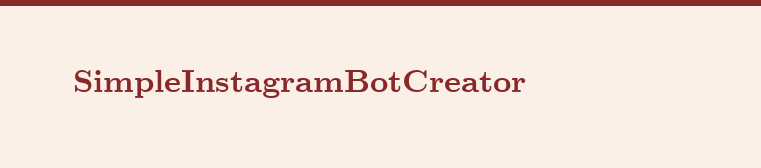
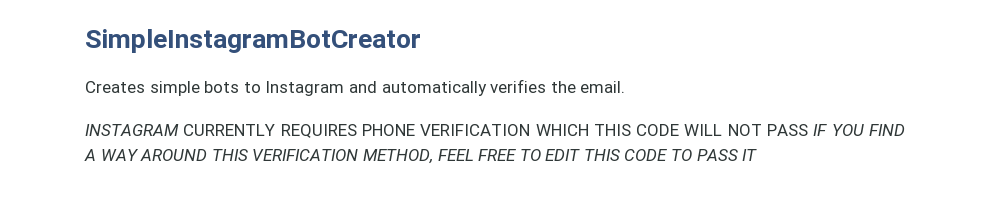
+ Creates simple bots to Instagram and automatically verifies the email.
+ INSTAGRAM CURRENTLY REQUIRES PHONE VERIFICATION WHICH THIS CODE WILL NOT PASS IF YOU FIND A WAY AROUND THIS VERIFICATION METHOD, FEEL FREE TO EDIT THIS CODE TO PASS IT

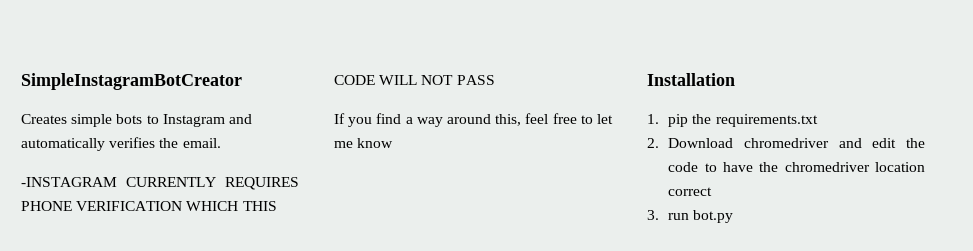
- INSTAGRAM CURRENTLY REQUIRES PHONE VERIFICATION WHICH THIS CODE WILL NOT PASS IF YOU FIND A WAY AROUND THIS VERIFICATION METHOD, FEEL FREE TO EDIT THIS CODE TO PASS IT
+ -INSTAGRAM CURRENTLY REQUIRES PHONE VERIFICATION WHICH THIS CODE WILL NOT PASS
+ If you find a way around this, feel free to let me know
+ Installation
+ 1. pip the requirements.txt
+ 2. Download chromedriver and edit the code to have the chromedriver location correct
+ 3. run bot.py

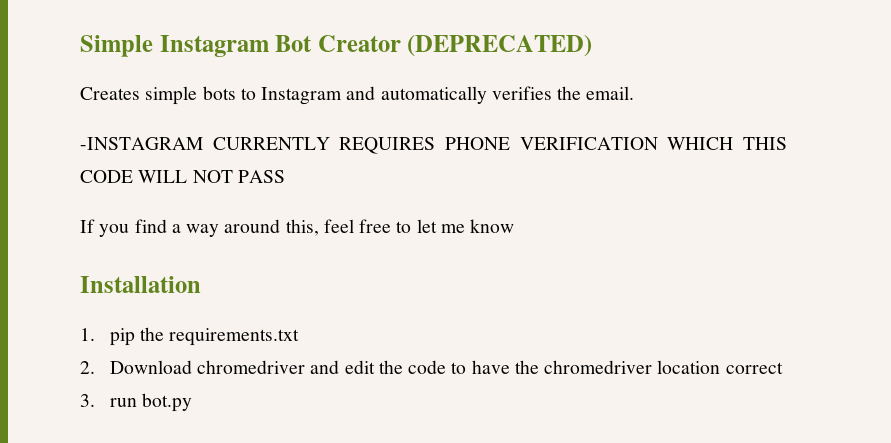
- SimpleInstagramBotCreator
+ Simple Instagram Bot Creator (DEPRECATED)

